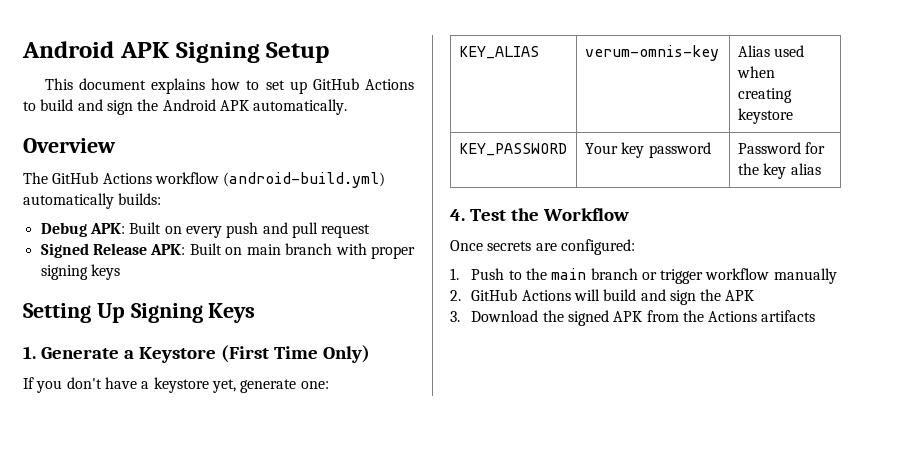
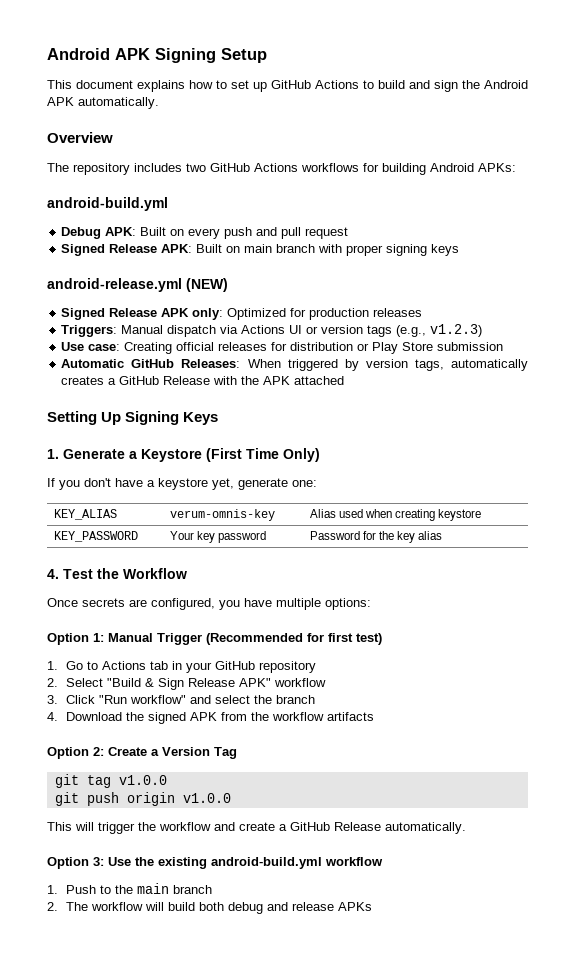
- The GitHub Actions workflow (android-build.yml) automatically builds:
+ The repository includes two GitHub Actions workflows for building Android APKs:
+ android-build.yml
+ android-release.yml (NEW)
+ Signed Release APK only: Optimized for production releases
+ Triggers: Manual dispatch via Actions UI or version tags (e.g., v1.2.3)
+ Use case: Creating official releases for distribution or Play Store submission
+ Automatic GitHub Releases: When triggered by version tags, automatically creates a GitHub Release with the APK attached
- Once secrets are configured:
- 1. Push to the main branch or trigger workflow manually
- 2. GitHub Actions will build and sign the APK
- 3. Download the signed APK from the Actions artifacts
+ Once secrets are configured, you have multiple options:
+ Option 1: Manual Trigger (Recommended for first test)
+ 1. Go to Actions tab in your GitHub repository
+ 2. Select "Build & Sign Release APK" workflow
+ 3. Click "Run workflow" and select the branch
+ 4. Download the signed APK from the workflow artifacts
+ Option 2: Create a Version Tag
+ git tag v1.0.0
+ git push origin v1.0.0
+ This will trigger the workflow and create a GitHub Release automatically.
+ Option 3: Use the existing android-build.yml workflow
+ 1. Push to the main branch
+ 2. The workflow will build both debug and release APKs

